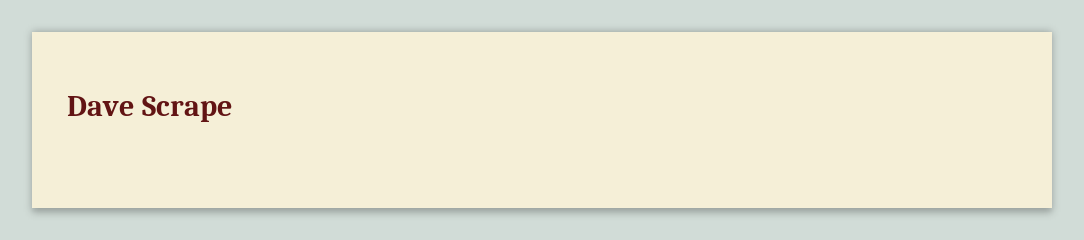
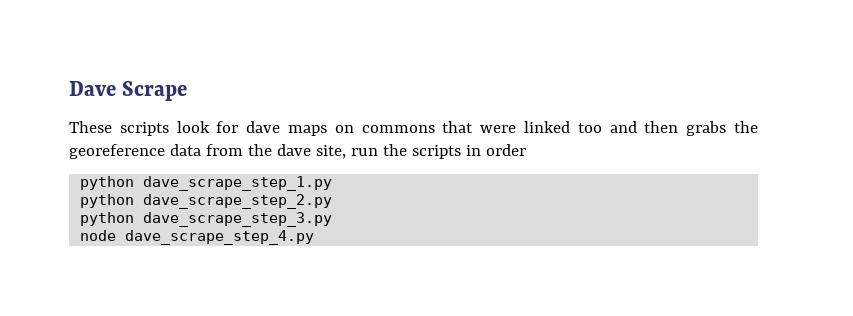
+ These scripts look for dave maps on commons that were linked too and then grabs the georeference data from the dave site, run the scripts in order
+ python dave_scrape_step_1.py
+ python dave_scrape_step_2.py
+ python dave_scrape_step_3.py
+ node dave_scrape_step_4.py

